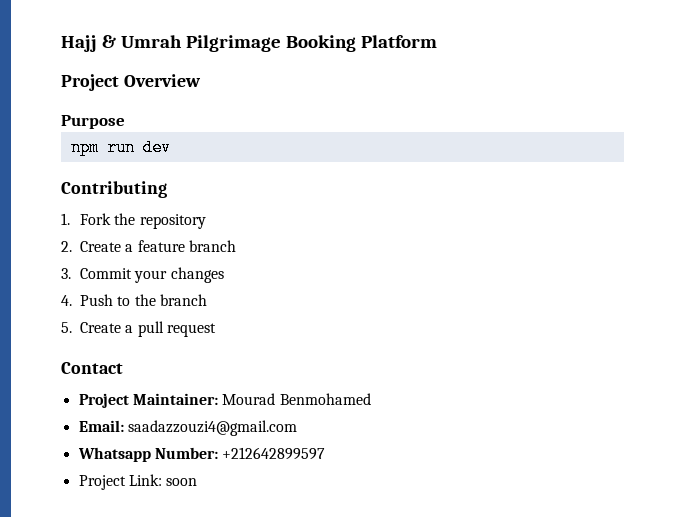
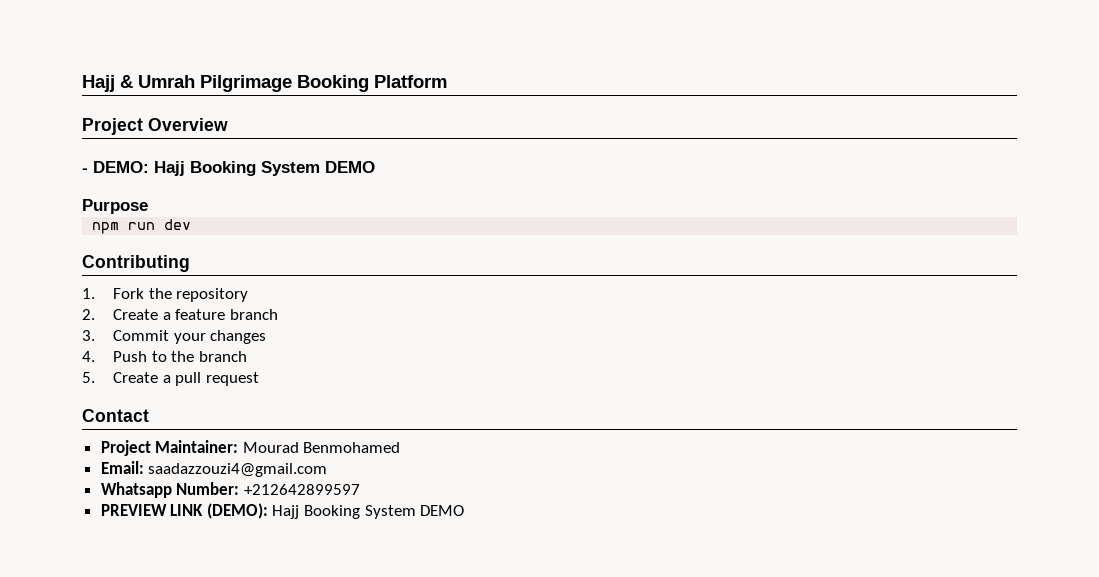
+ - DEMO: Hajj Booking System DEMO
- Project Link: soon
+ PREVIEW LINK (DEMO): Hajj Booking System DEMO

